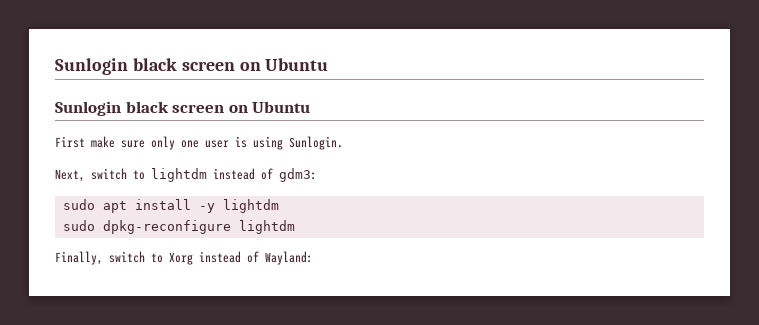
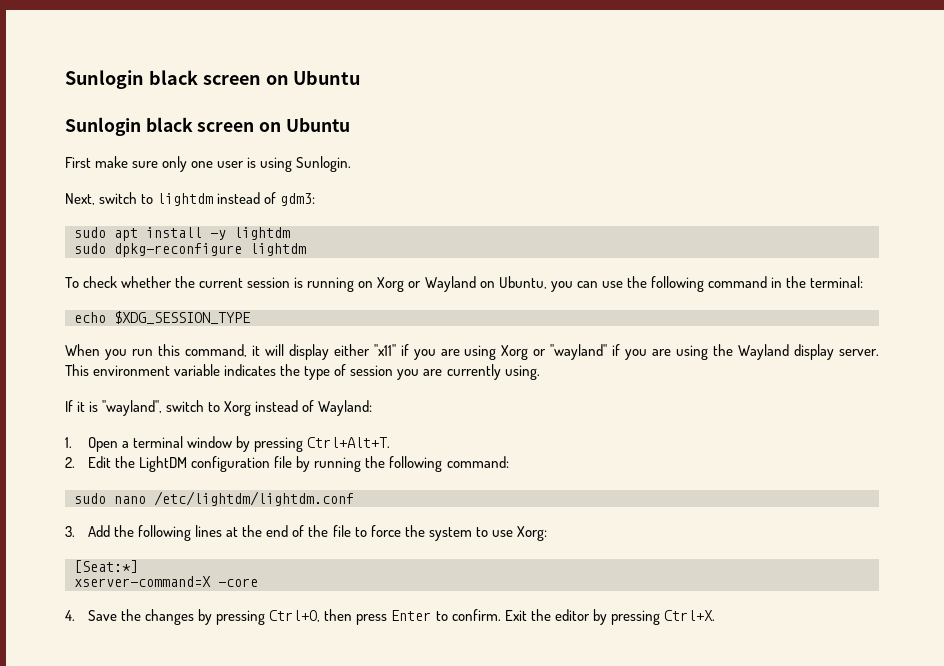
- Finally, switch to Xorg instead of Wayland:
+ To check whether the current session is running on Xorg or Wayland on Ubuntu, you can use the following command in the terminal:
+ echo $XDG_SESSION_TYPE
+ When you run this command, it will display either "x11" if you are using Xorg or "wayland" if you are using the Wayland display server. This environment variable indicates the type of session you are currently using.
+ If it is "wayland", switch to Xorg instead of Wayland:
+ 1. Open a terminal window by pressing Ctrl+Alt+T.
+ 2. Edit the LightDM configuration file by running the following command:
+ sudo nano /etc/lightdm/lightdm.conf
+ 3. Add the following lines at the end of the file to force the system to use Xorg:
+ [Seat:*]
+ xserver-command=X -core
+ 4. Save the changes by pressing Ctrl+O, then press Enter to confirm. Exit the editor by pressing Ctrl+X.

